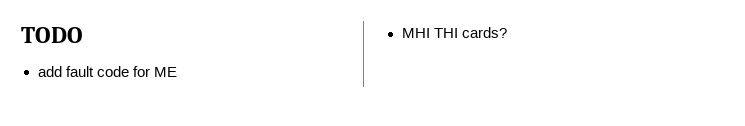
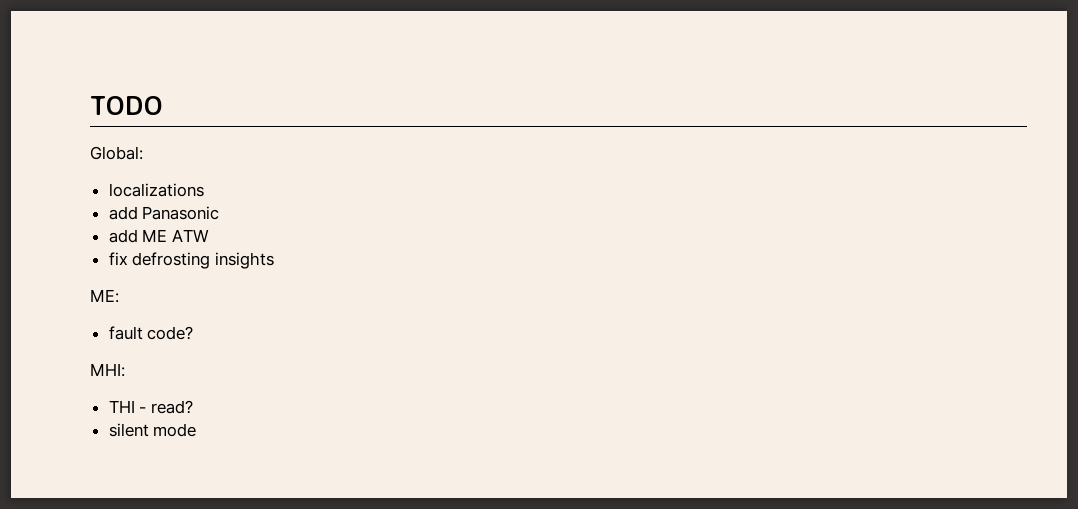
- add fault code for ME
- MHI THI cards?
+ Global:
+ localizations
+ add Panasonic
+ add ME ATW
+ fix defrosting insights
+ ME:
+ fault code?
+ MHI:
+ THI - read?
+ silent mode

